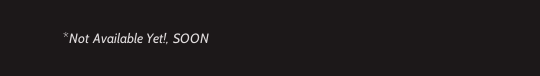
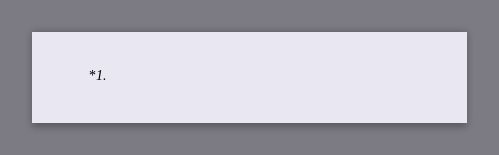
- *Not Available Yet!, SOON
+ *1.

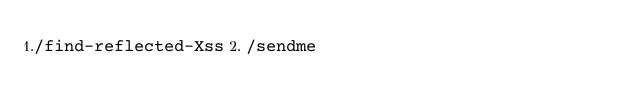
- *1.
+ 1./find-reflected-Xss 2. /sendme

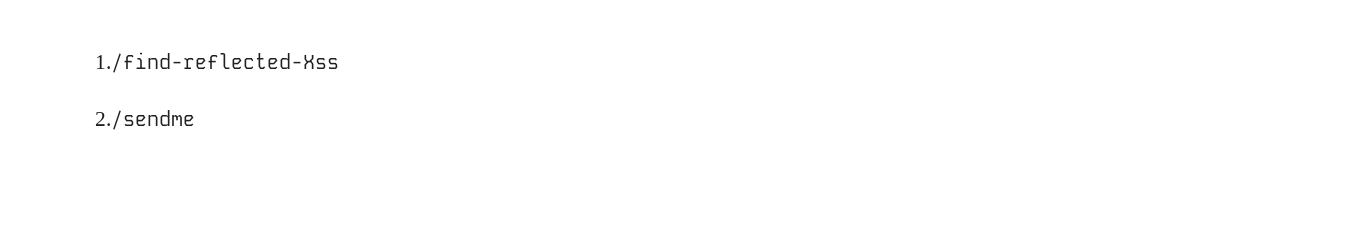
- 1./find-reflected-Xss 2. /sendme
+ 1./find-reflected-Xss
+ 2./sendme

